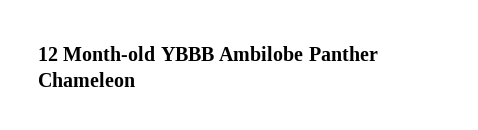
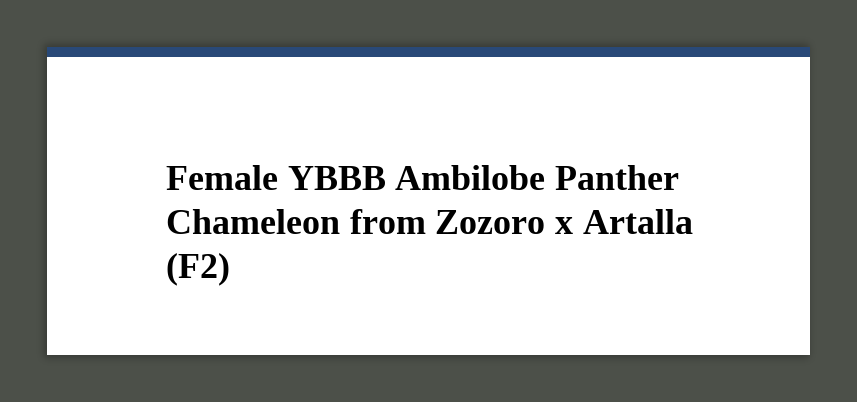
- 12 Month-old YBBB Ambilobe Panther Chameleon
+ Female YBBB Ambilobe Panther Chameleon from Zozoro x Artalla (F2)

